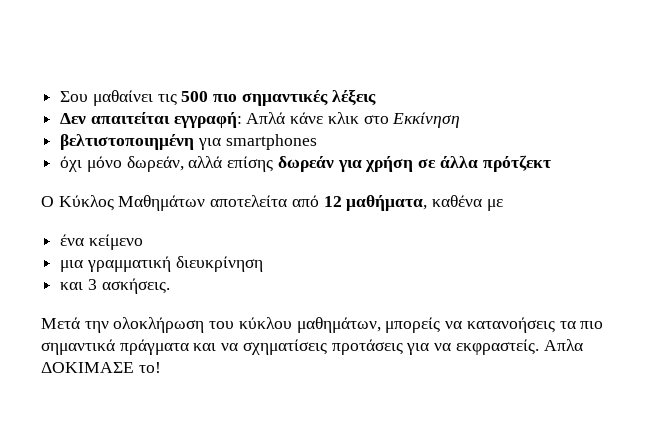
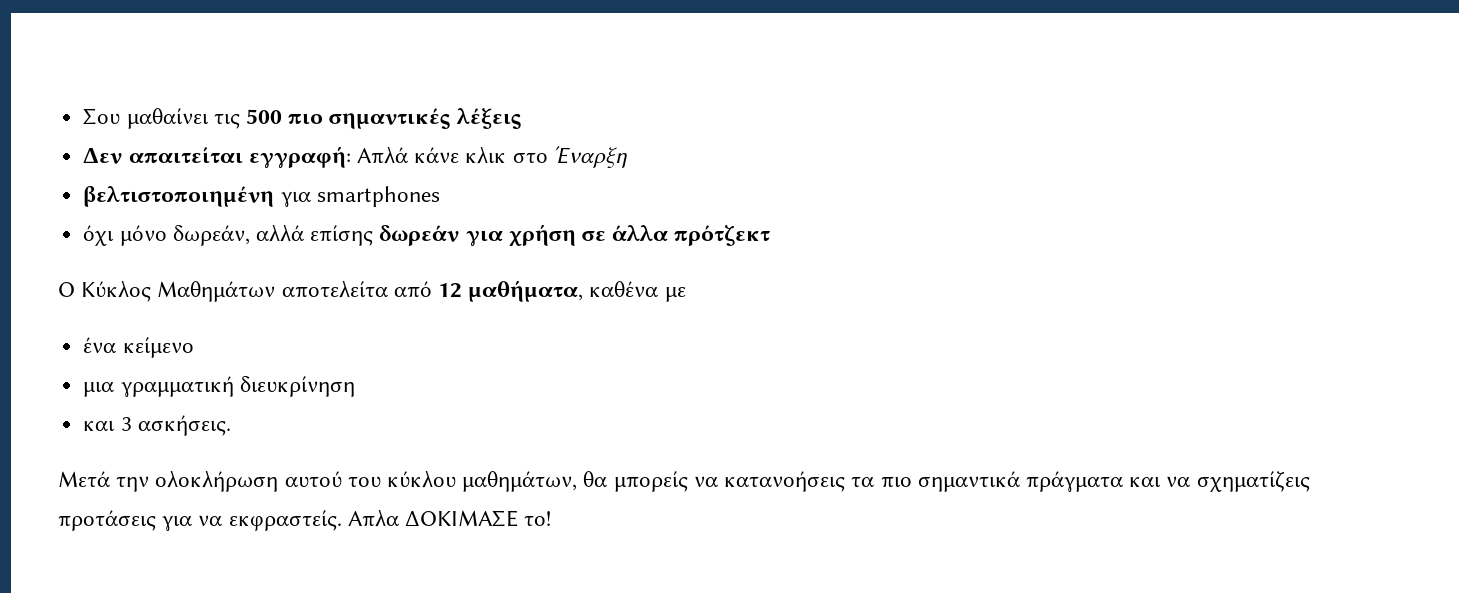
- Δεν απαιτείται εγγραφή: Απλά κάνε κλικ στο Εκκίνηση
+ Δεν απαιτείται εγγραφή: Απλά κάνε κλικ στο Έναρξη
- Μετά την ολοκλήρωση του κύκλου μαθημάτων, μπορείς να κατανοήσεις τα πιο σημαντικά πράγματα και να σχηματίσεις προτάσεις για να εκφραστείς.
+ Μετά την ολοκλήρωση αυτού του κύκλου μαθημάτων, θα μπορείς να κατανοήσεις τα πιο σημαντικά πράγματα και να σχηματίζεις προτάσεις για να εκφραστείς.

